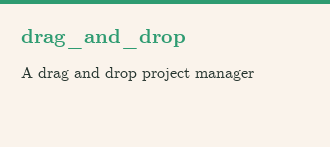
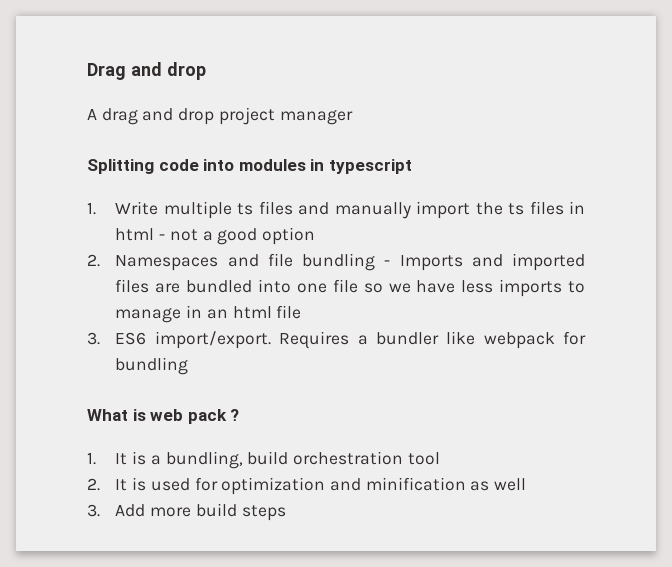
- drag_and_drop
+ Drag and drop
+ Splitting code into modules in typescript
+ 1. Write multiple ts files and manually import the ts files in html - not a good option
+ 2. Namespaces and file bundling - Imports and imported files are bundled into one file so we have less imports to manage in an html file
+ 3. ES6 import/export. Requires a bundler like webpack for bundling
+ What is web pack ?
+ 1. It is a bundling, build orchestration tool
+ 2. It is used for optimization and minification as well
+ 3. Add more build steps

